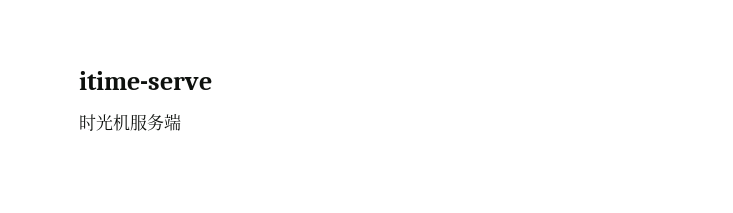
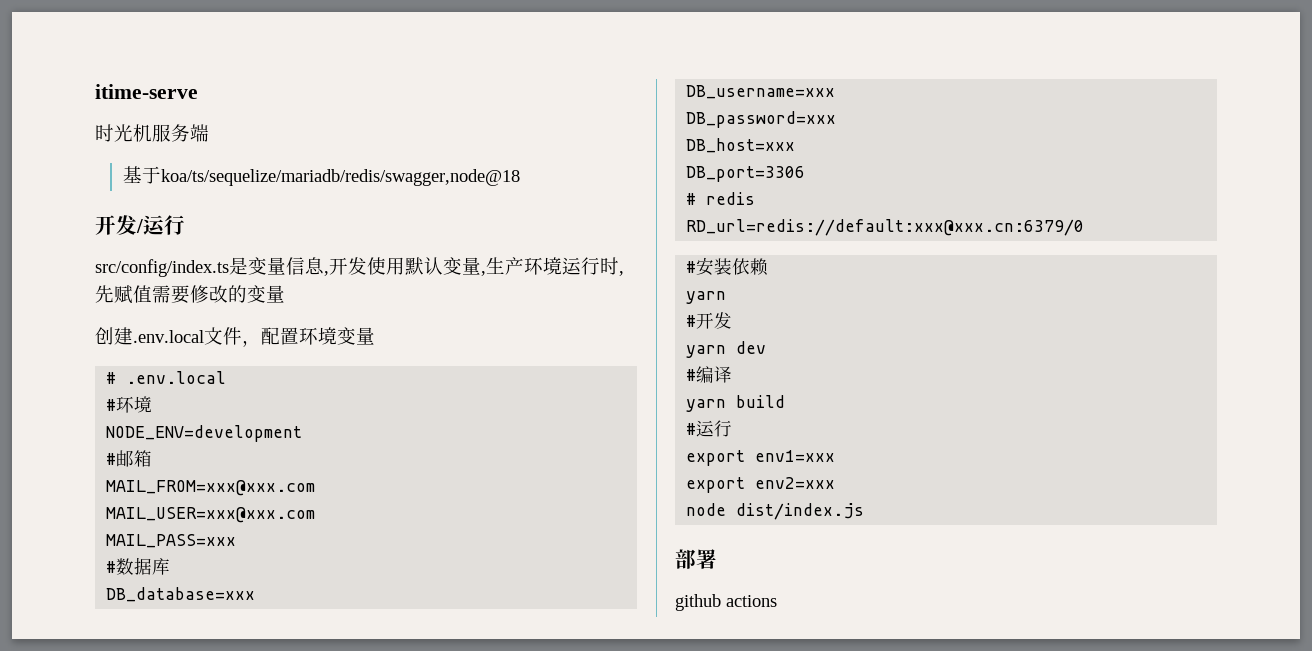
+ 基于koa/ts/sequelize/mariadb/redis/swagger,node@18
+ 开发/运行
+ src/config/index.ts是变量信息,开发使用默认变量,生产环境运行时,先赋值需要修改的变量
+ 创建.env.local文件，配置环境变量
+ # .env.local
+ #环境
+ NODE_ENV=development
+ #邮箱
+ MAIL_FROM=xxx@xxx.com
+ MAIL_USER=xxx@xxx.com
+ MAIL_PASS=xxx
+ #数据库
+ DB_database=xxx
+ DB_username=xxx
+ DB_password=xxx
+ DB_host=xxx
+ DB_port=3306
+ # redis
+ RD_url=redis://default:xxx@xxx.cn:6379/0
+ #安装依赖
+ yarn
+ #开发
+ yarn dev
+ #编译
+ yarn build
+ #运行
+ export env1=xxx
+ export env2=xxx
+ node dist/index.js
+ 部署
+ github actions

